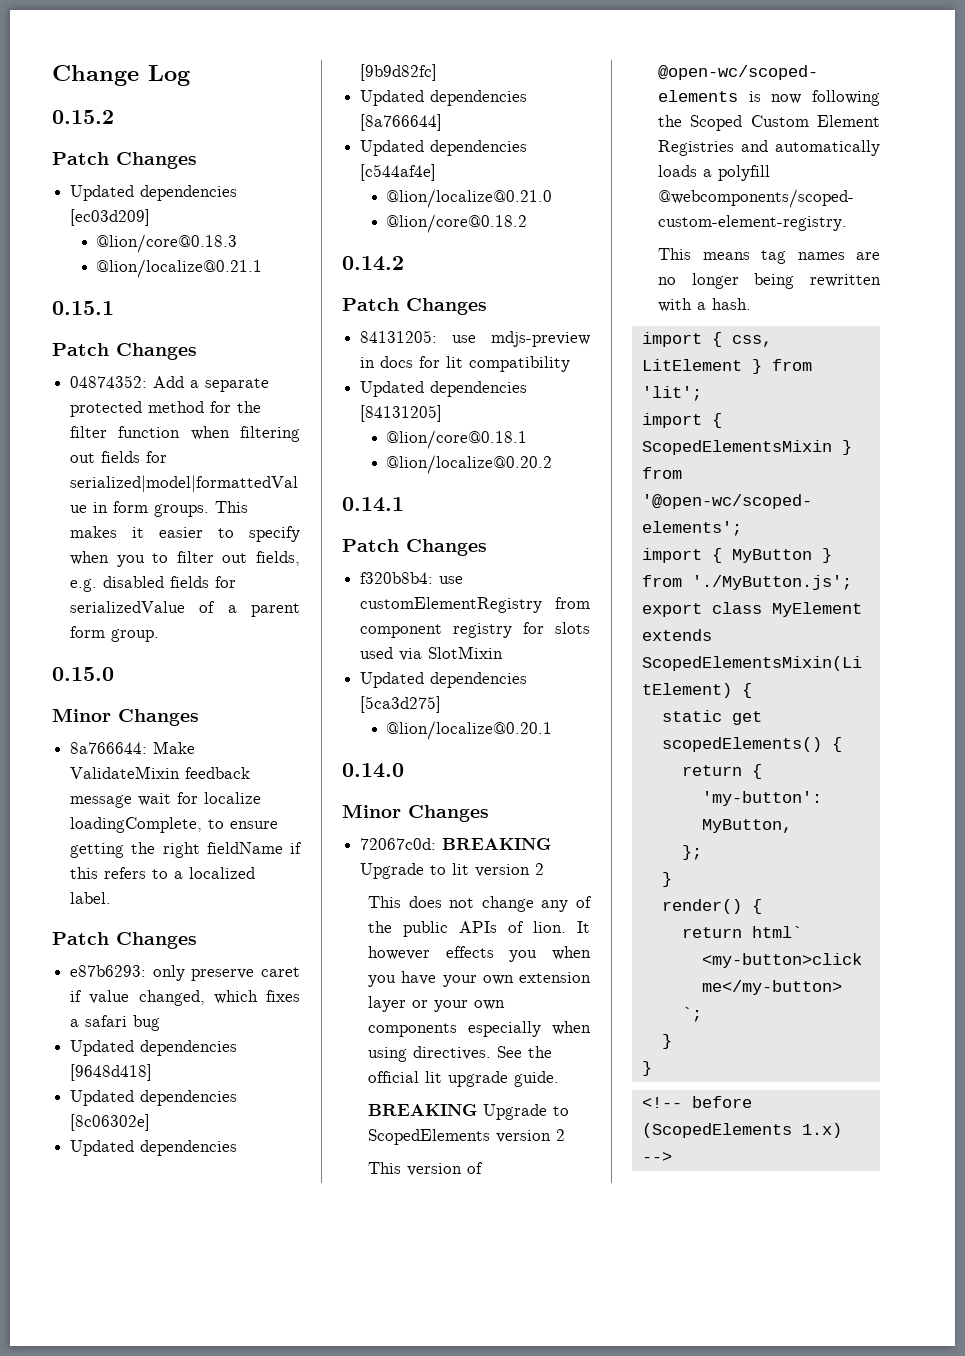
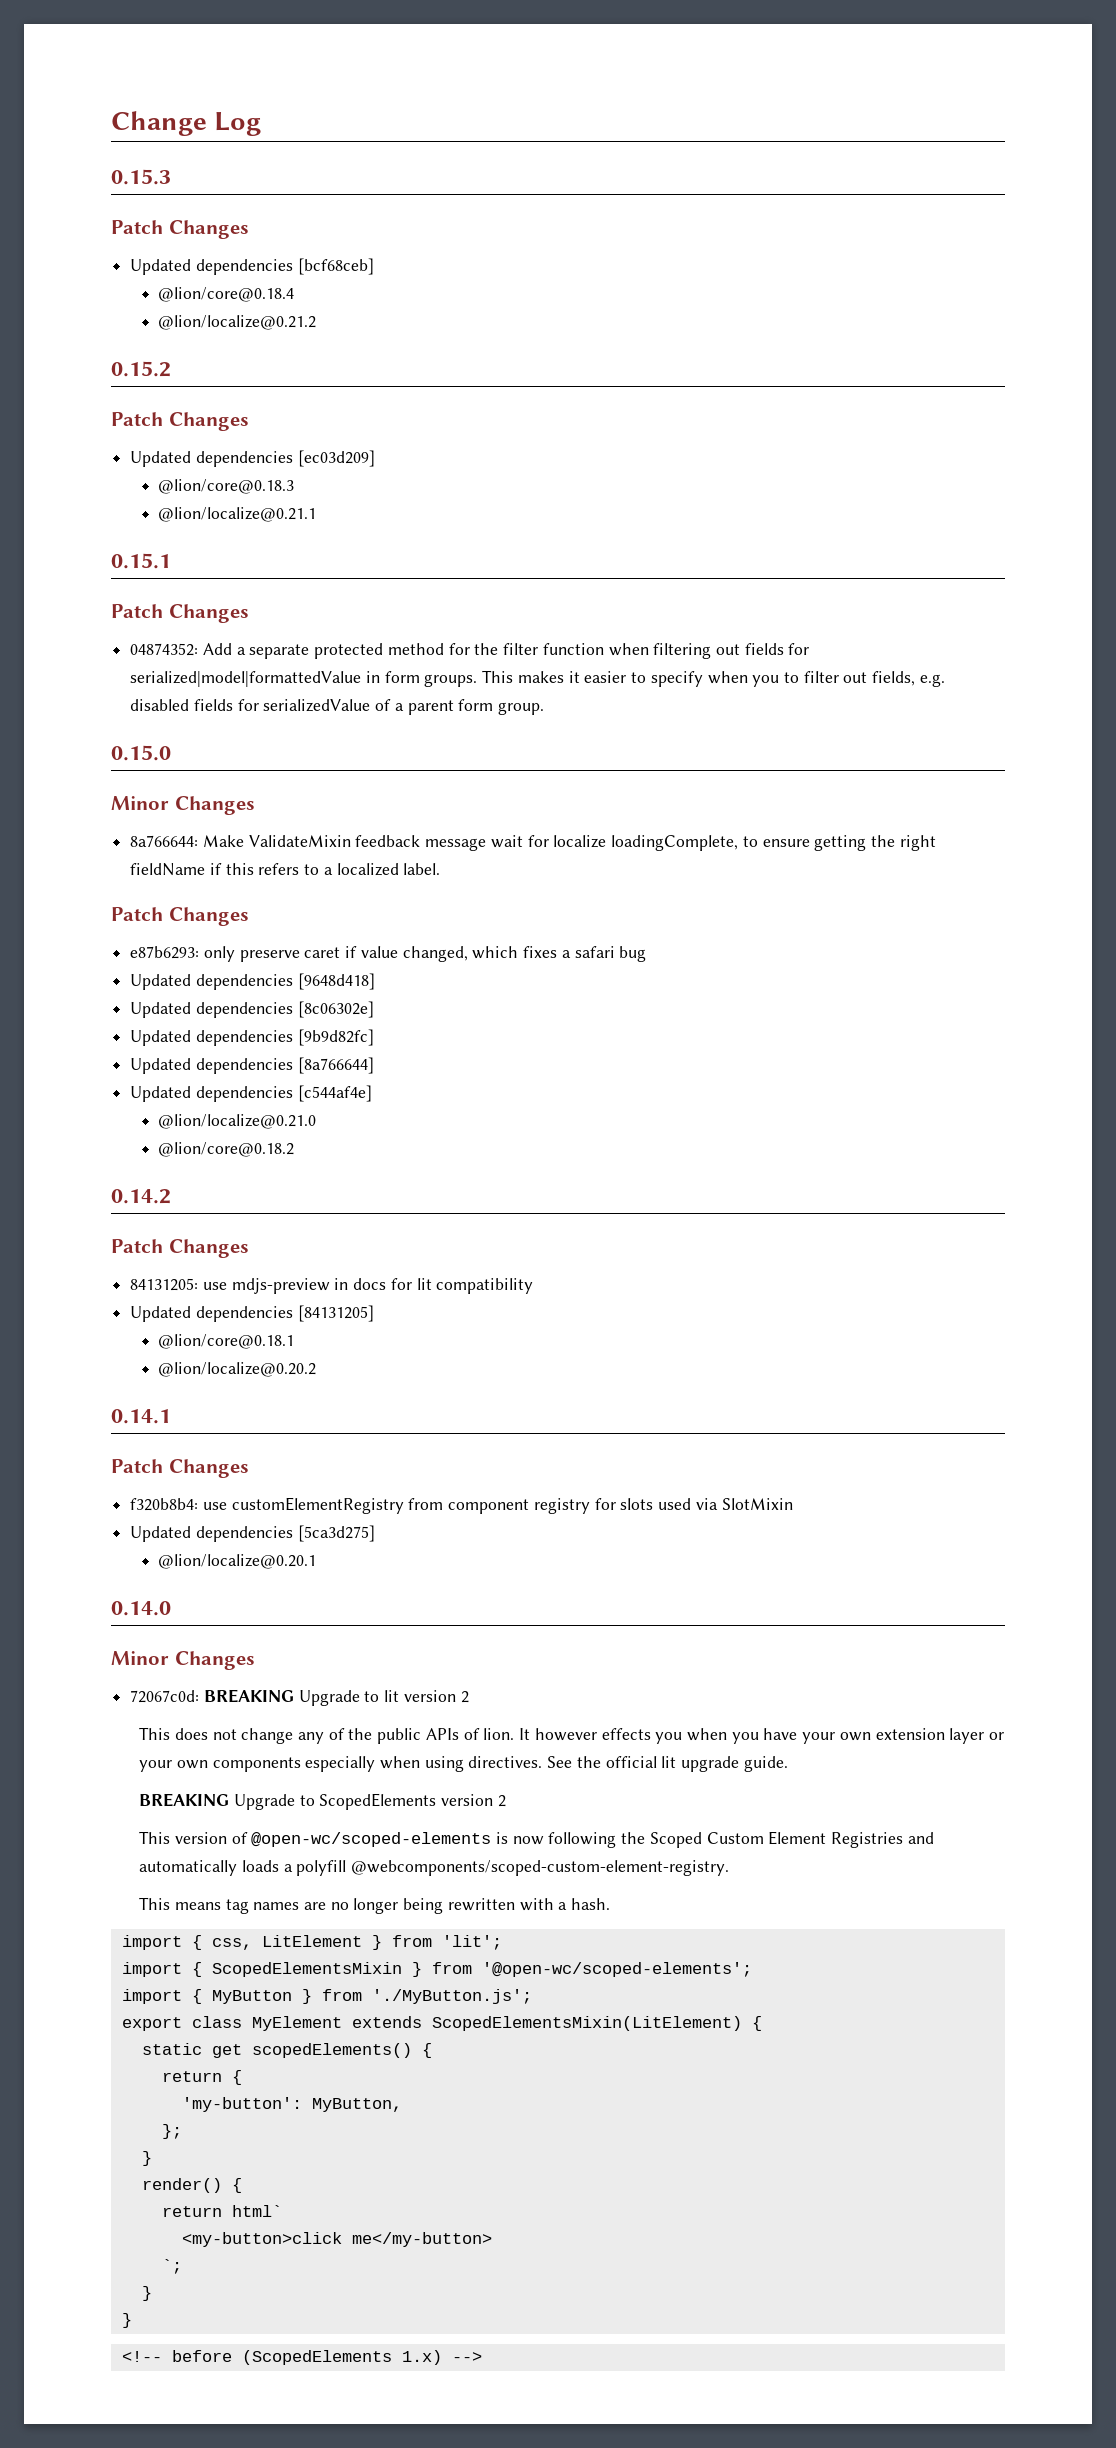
+ 0.15.3
+ Patch Changes
+ Updated dependencies [bcf68ceb]
+ @lion/core@0.18.4
+ @lion/localize@0.21.2

